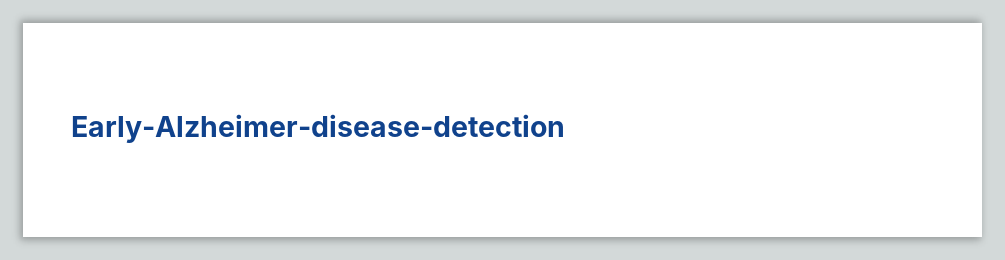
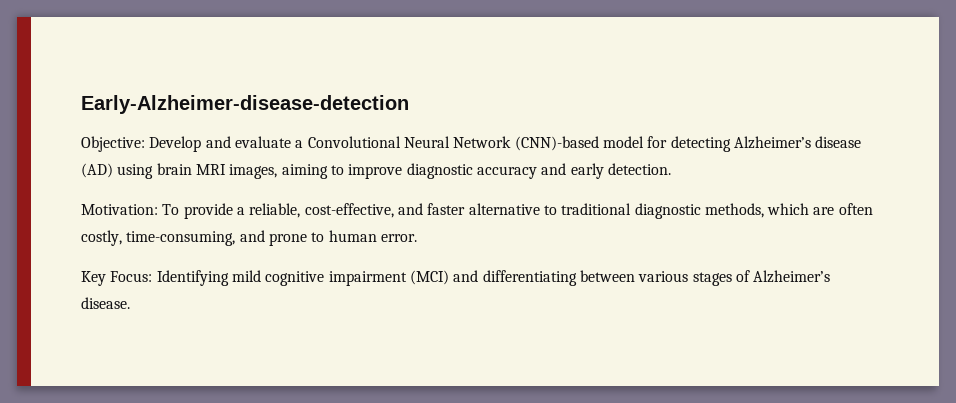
+ Objective: Develop and evaluate a Convolutional Neural Network (CNN)-based model for detecting Alzheimer’s disease (AD) using brain MRI images, aiming to improve diagnostic accuracy and early detection.
+ Motivation: To provide a reliable, cost-effective, and faster alternative to traditional diagnostic methods, which are often costly, time-consuming, and prone to human error.
+ Key Focus: Identifying mild cognitive impairment (MCI) and differentiating between various stages of Alzheimer’s disease.

